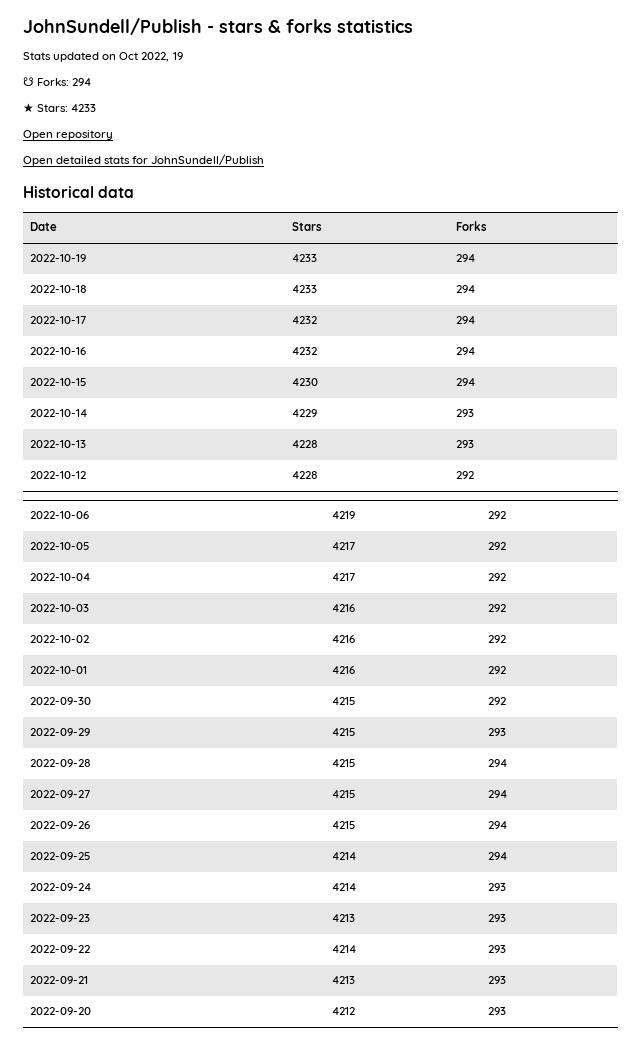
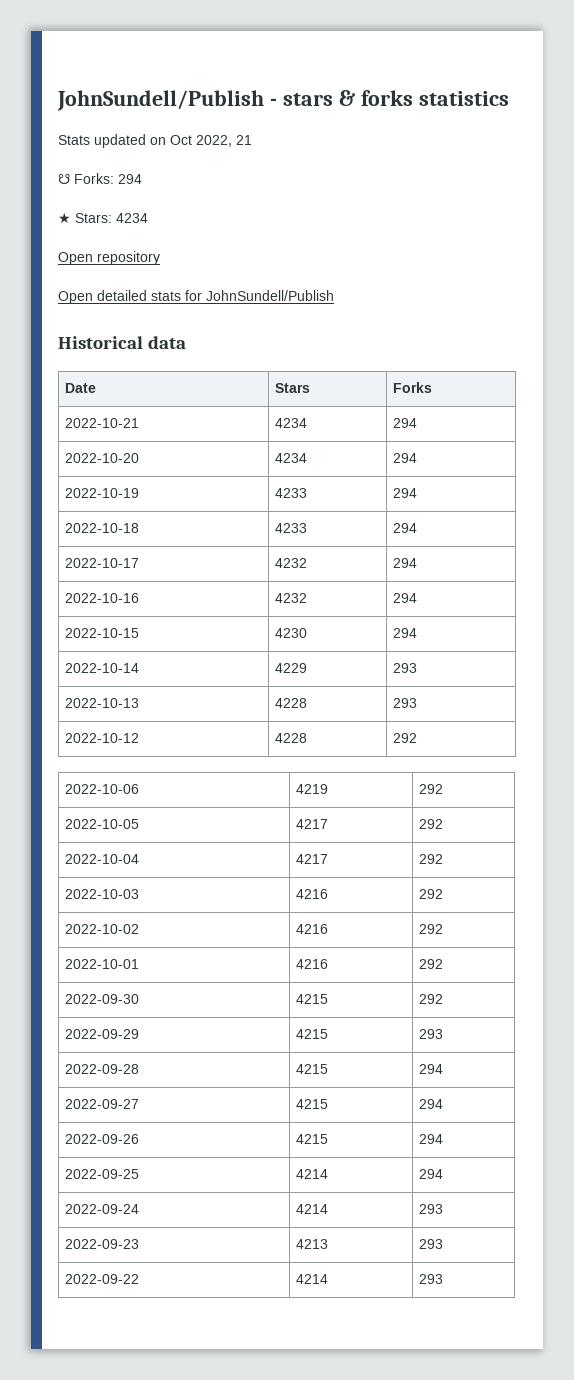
- Stats updated on Oct 2022, 19
+ Stats updated on Oct 2022, 21
- ★ Stars: 4233
+ ★ Stars: 4234
+ 2022-10-21 | 4234 | 294
+ 2022-10-20 | 4234 | 294
- 2022-09-21 | 4213 | 293
- 2022-09-20 | 4212 | 293

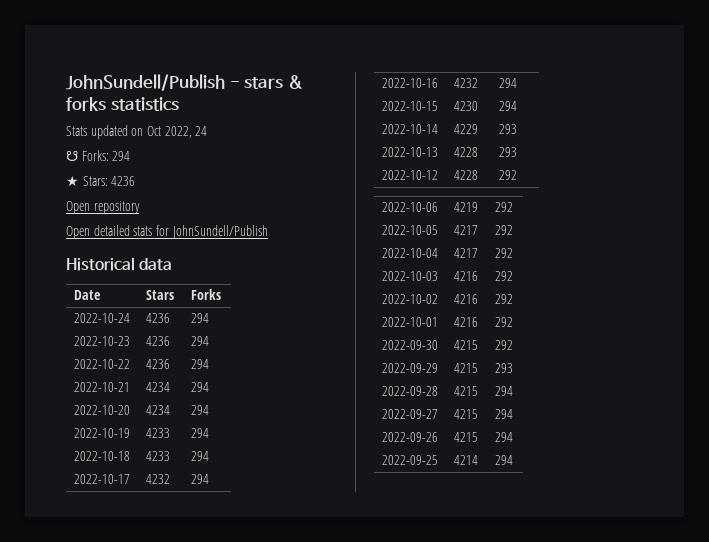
- Stats updated on Oct 2022, 21
+ Stats updated on Oct 2022, 24
- ★ Stars: 4234
+ ★ Stars: 4236
+ 2022-10-24 | 4236 | 294
+ 2022-10-23 | 4236 | 294
+ 2022-10-22 | 4236 | 294
- 2022-09-24 | 4214 | 293
- 2022-09-23 | 4213 | 293
- 2022-09-22 | 4214 | 293

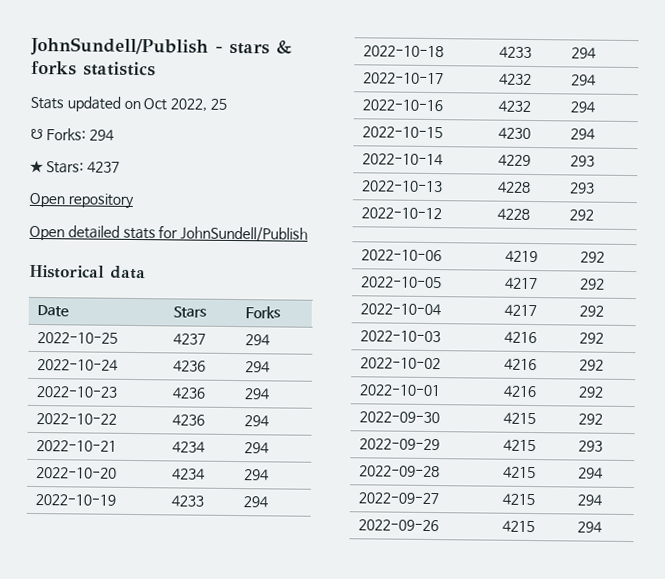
- Stats updated on Oct 2022, 24
+ Stats updated on Oct 2022, 25
- ★ Stars: 4236
+ ★ Stars: 4237
+ 2022-10-25 | 4237 | 294
- 2022-09-25 | 4214 | 294

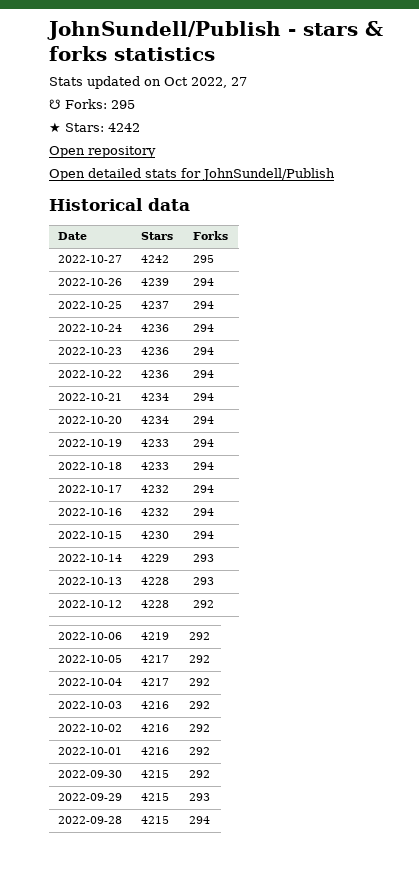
- Stats updated on Oct 2022, 25
+ Stats updated on Oct 2022, 27
- ☋ Forks: 294
+ ☋ Forks: 295
- ★ Stars: 4237
+ ★ Stars: 4242
+ 2022-10-27 | 4242 | 295
+ 2022-10-26 | 4239 | 294
- 2022-09-27 | 4215 | 294
- 2022-09-26 | 4215 | 294

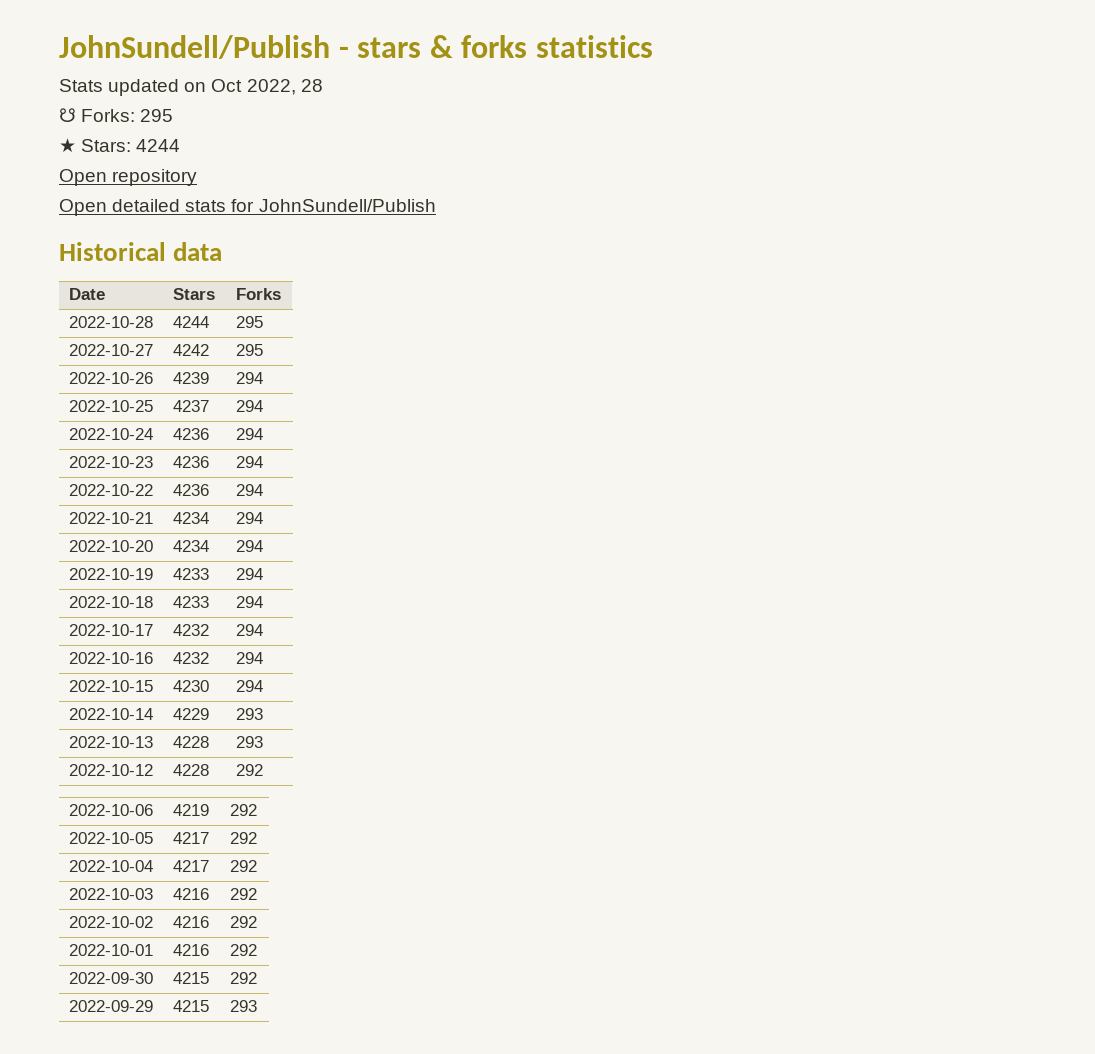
- Stats updated on Oct 2022, 27
+ Stats updated on Oct 2022, 28
- ★ Stars: 4242
+ ★ Stars: 4244
+ 2022-10-28 | 4244 | 295
- 2022-09-28 | 4215 | 294

